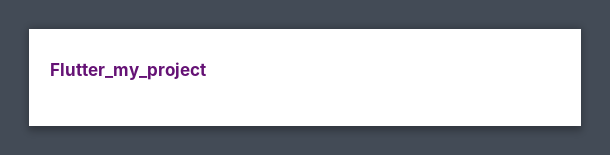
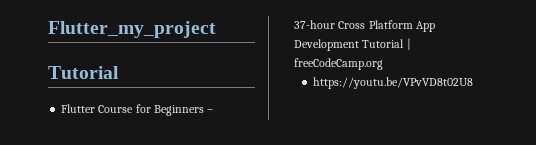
  Flutter_my_project
+ Tutorial
+ Flutter Course for Beginners – 37-hour Cross Platform App Development Tutorial | freeCodeCamp.org
+ https://youtu.be/VPvVD8t02U8

